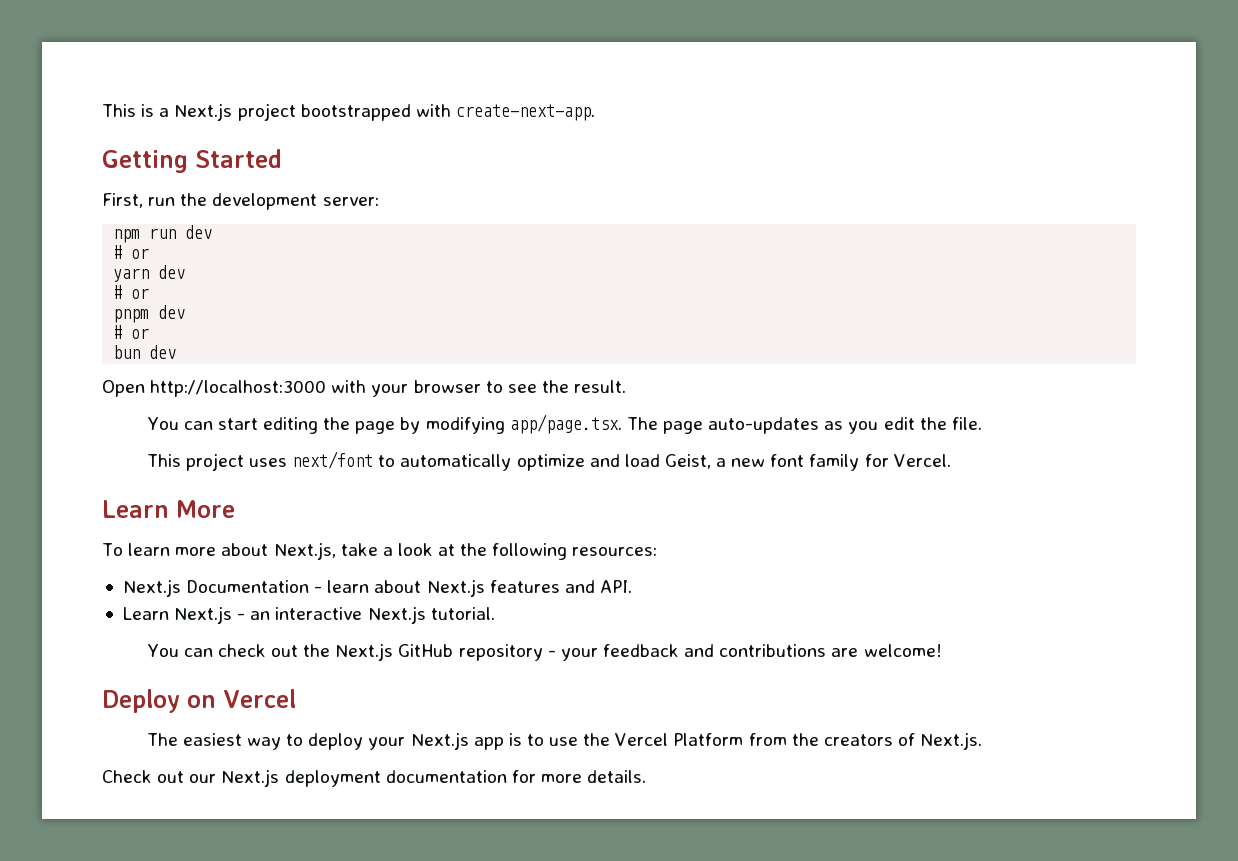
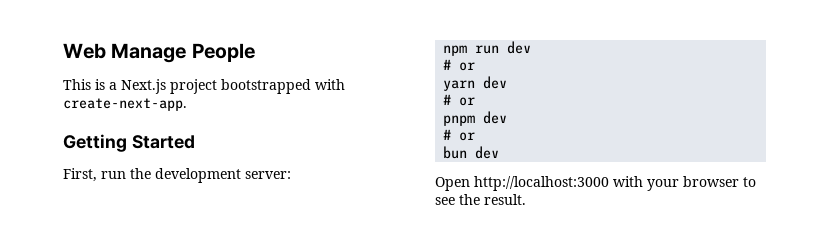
+ Web Manage People
- You can start editing the page by modifying app/page.tsx. The page auto-updates as you edit the file.
- This project uses next/font to automatically optimize and load Geist, a new font family for Vercel.
- Learn More
- To learn more about Next.js, take a look at the following resources:
- Next.js Documentation - learn about Next.js features and API.
- Learn Next.js - an interactive Next.js tutorial.
- You can check out the Next.js GitHub repository - your feedback and contributions are welcome!
- Deploy on Vercel
- The easiest way to deploy your Next.js app is to use the Vercel Platform from the creators of Next.js.
- Check out our Next.js deployment documentation for more details.

